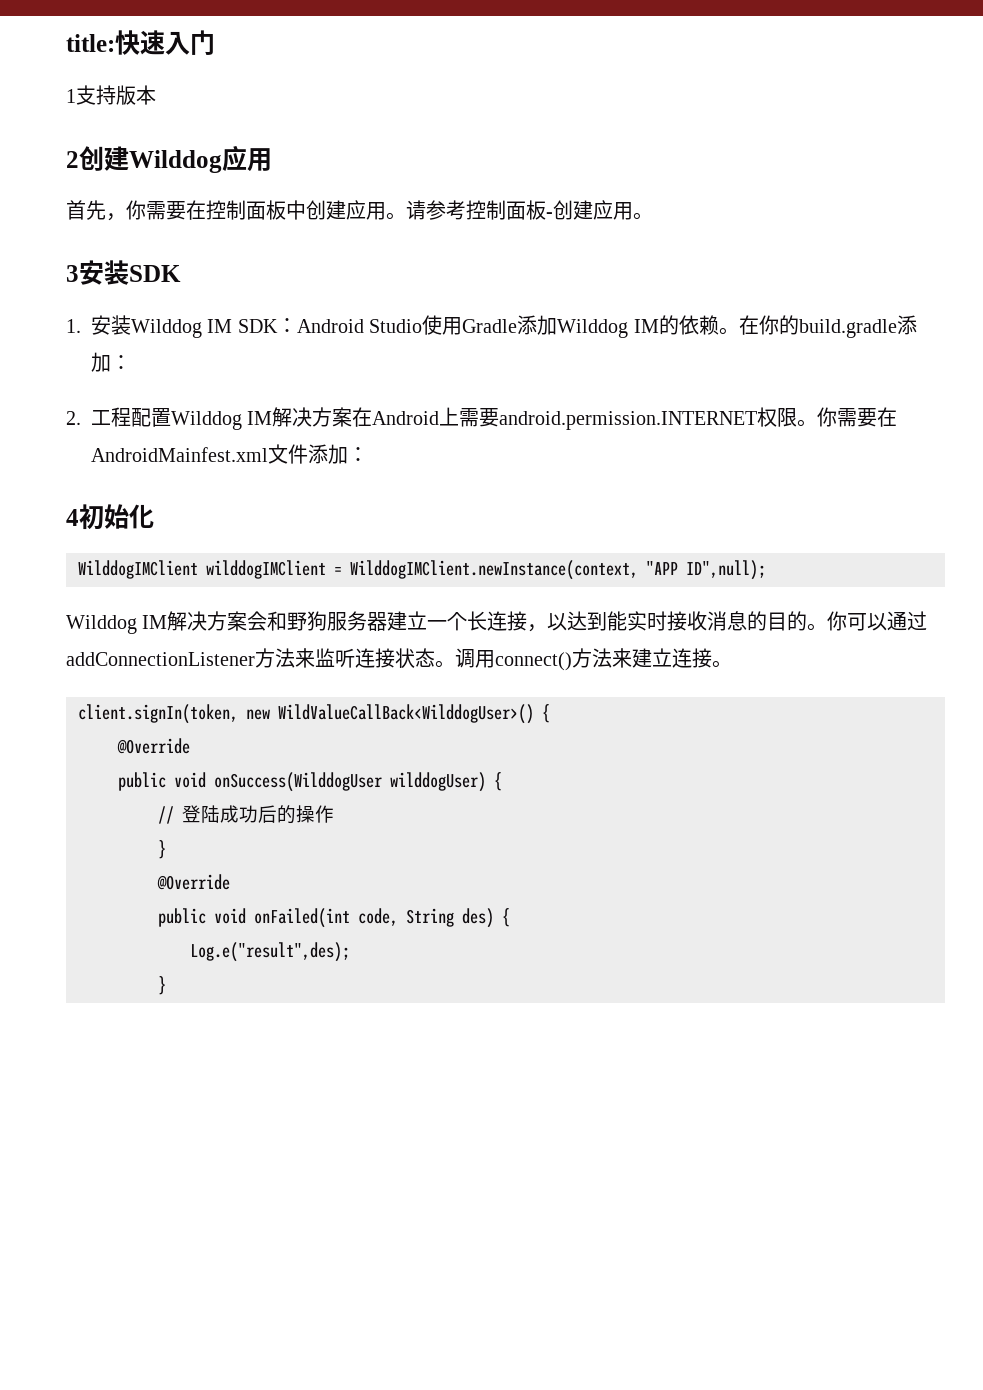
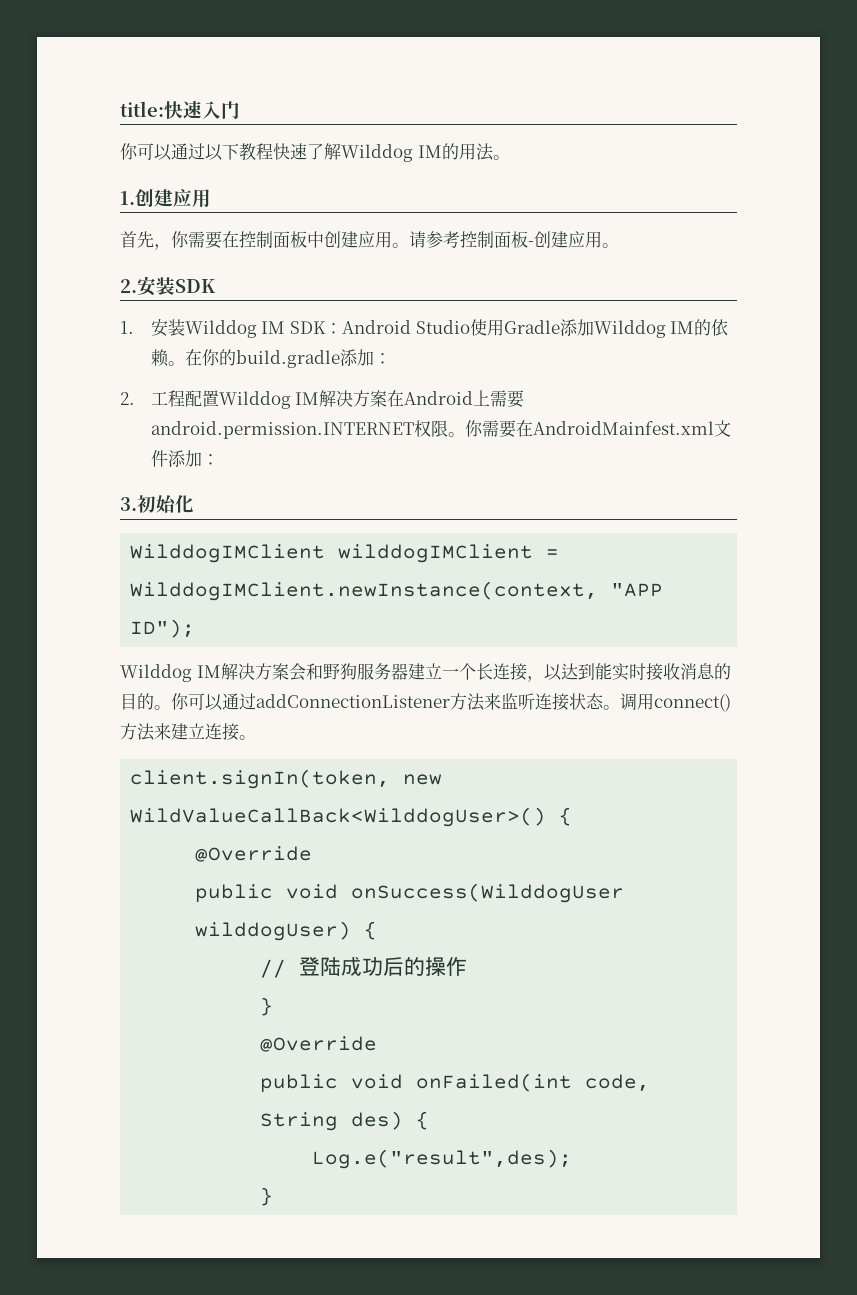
- 1支持版本
- 2创建Wilddog应用
+ 你可以通过以下教程快速了解Wilddog IM的用法。
+ 1.创建应用
- 3安装SDK
+ 2.安装SDK
- 4初始化
+ 3.初始化
- WilddogIMClient wilddogIMClient = WilddogIMClient.newInstance(context, "APP ID",null);
+ WilddogIMClient wilddogIMClient = WilddogIMClient.newInstance(context, "APP ID");

